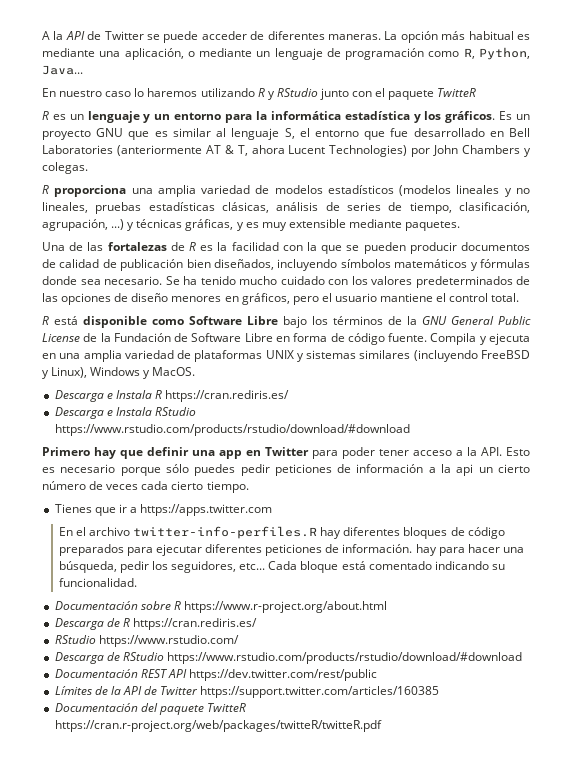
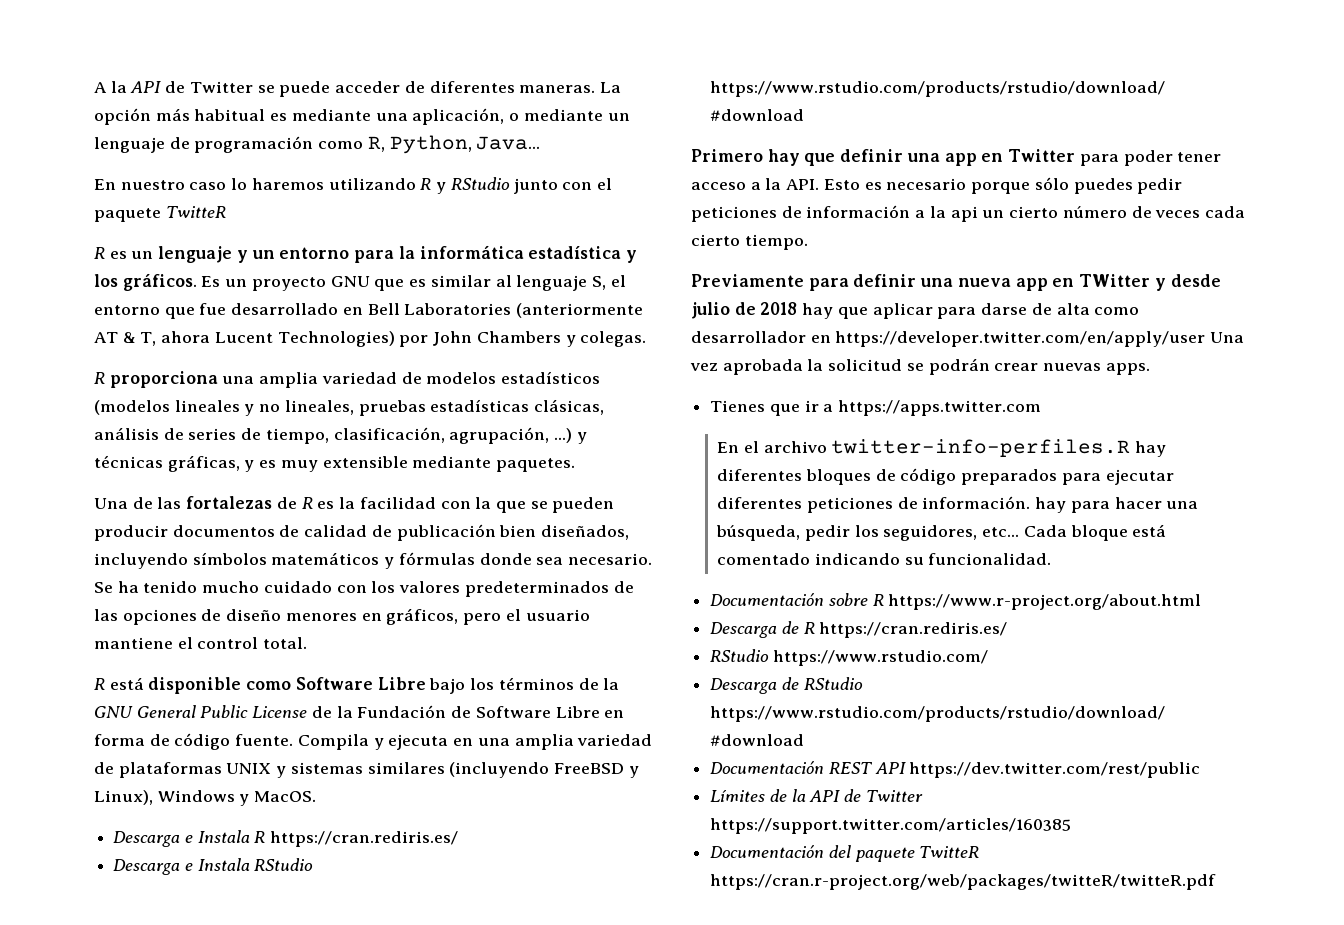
+ Previamente para definir una nueva app en TWitter y desde julio de 2018 hay que aplicar para darse de alta como desarrollador en https://developer.twitter.com/en/apply/user Una vez aprobada la solicitud se podrán crear nuevas apps.

